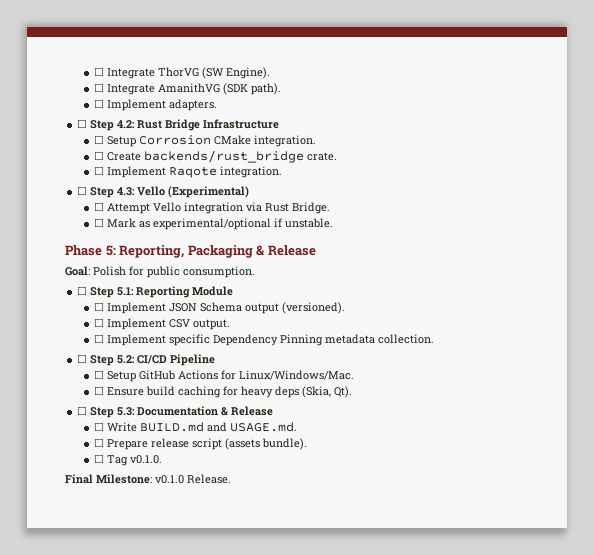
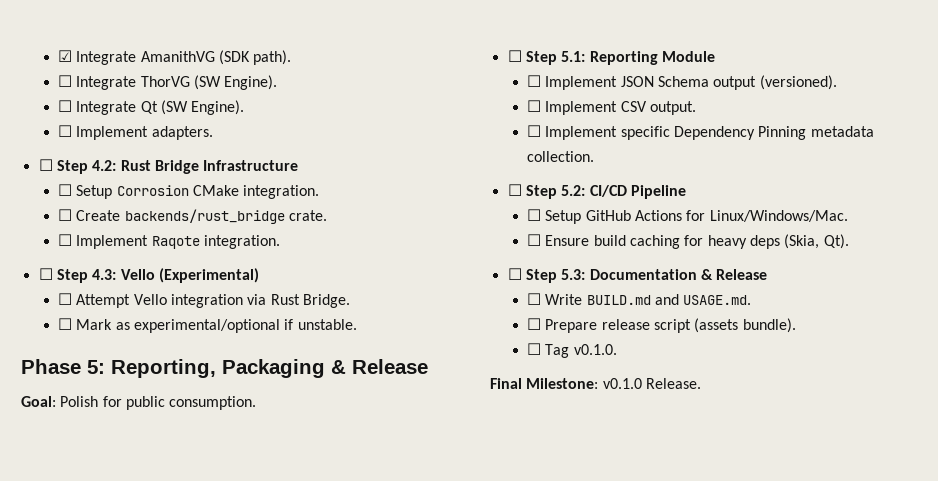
+ ☑ Integrate AmanithVG (SDK path).
- ☐ Integrate AmanithVG (SDK path).
+ ☐ Integrate Qt (SW Engine).

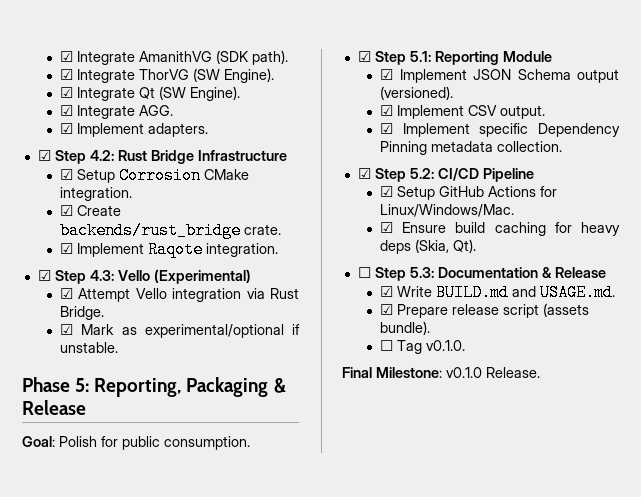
- ☐ Integrate ThorVG (SW Engine).
+ ☑ Integrate ThorVG (SW Engine).
- ☐ Integrate Qt (SW Engine).
+ ☑ Integrate Qt (SW Engine).
- ☐ Implement adapters.
+ ☑ Integrate AGG.
+ ☑ Implement adapters.
- ☐ Step 4.2: Rust Bridge Infrastructure
+ ☑ Step 4.2: Rust Bridge Infrastructure
- ☐ Setup Corrosion CMake integration.
+ ☑ Setup Corrosion CMake integration.
- ☐ Create backends/rust_bridge crate.
+ ☑ Create backends/rust_bridge crate.
- ☐ Implement Raqote integration.
+ ☑ Implement Raqote integration.
- ☐ Step 4.3: Vello (Experimental)
+ ☑ Step 4.3: Vello (Experimental)
- ☐ Attempt Vello integration via Rust Bridge.
+ ☑ Attempt Vello integration via Rust Bridge.
- ☐ Mark as experimental/optional if unstable.
+ ☑ Mark as experimental/optional if unstable.
- ☐ Step 5.1: Reporting Module
+ ☑ Step 5.1: Reporting Module
- ☐ Implement JSON Schema output (versioned).
+ ☑ Implement JSON Schema output (versioned).
- ☐ Implement CSV output.
+ ☑ Implement CSV output.
- ☐ Implement specific Dependency Pinning metadata collection.
+ ☑ Implement specific Dependency Pinning metadata collection.
- ☐ Step 5.2: CI/CD Pipeline
+ ☑ Step 5.2: CI/CD Pipeline
- ☐ Setup GitHub Actions for Linux/Windows/Mac.
+ ☑ Setup GitHub Actions for Linux/Windows/Mac.
- ☐ Ensure build caching for heavy deps (Skia, Qt).
+ ☑ Ensure build caching for heavy deps (Skia, Qt).
- ☐ Write BUILD.md and USAGE.md.
+ ☑ Write BUILD.md and USAGE.md.
- ☐ Prepare release script (assets bundle).
+ ☑ Prepare release script (assets bundle).

